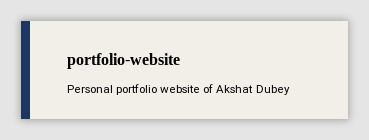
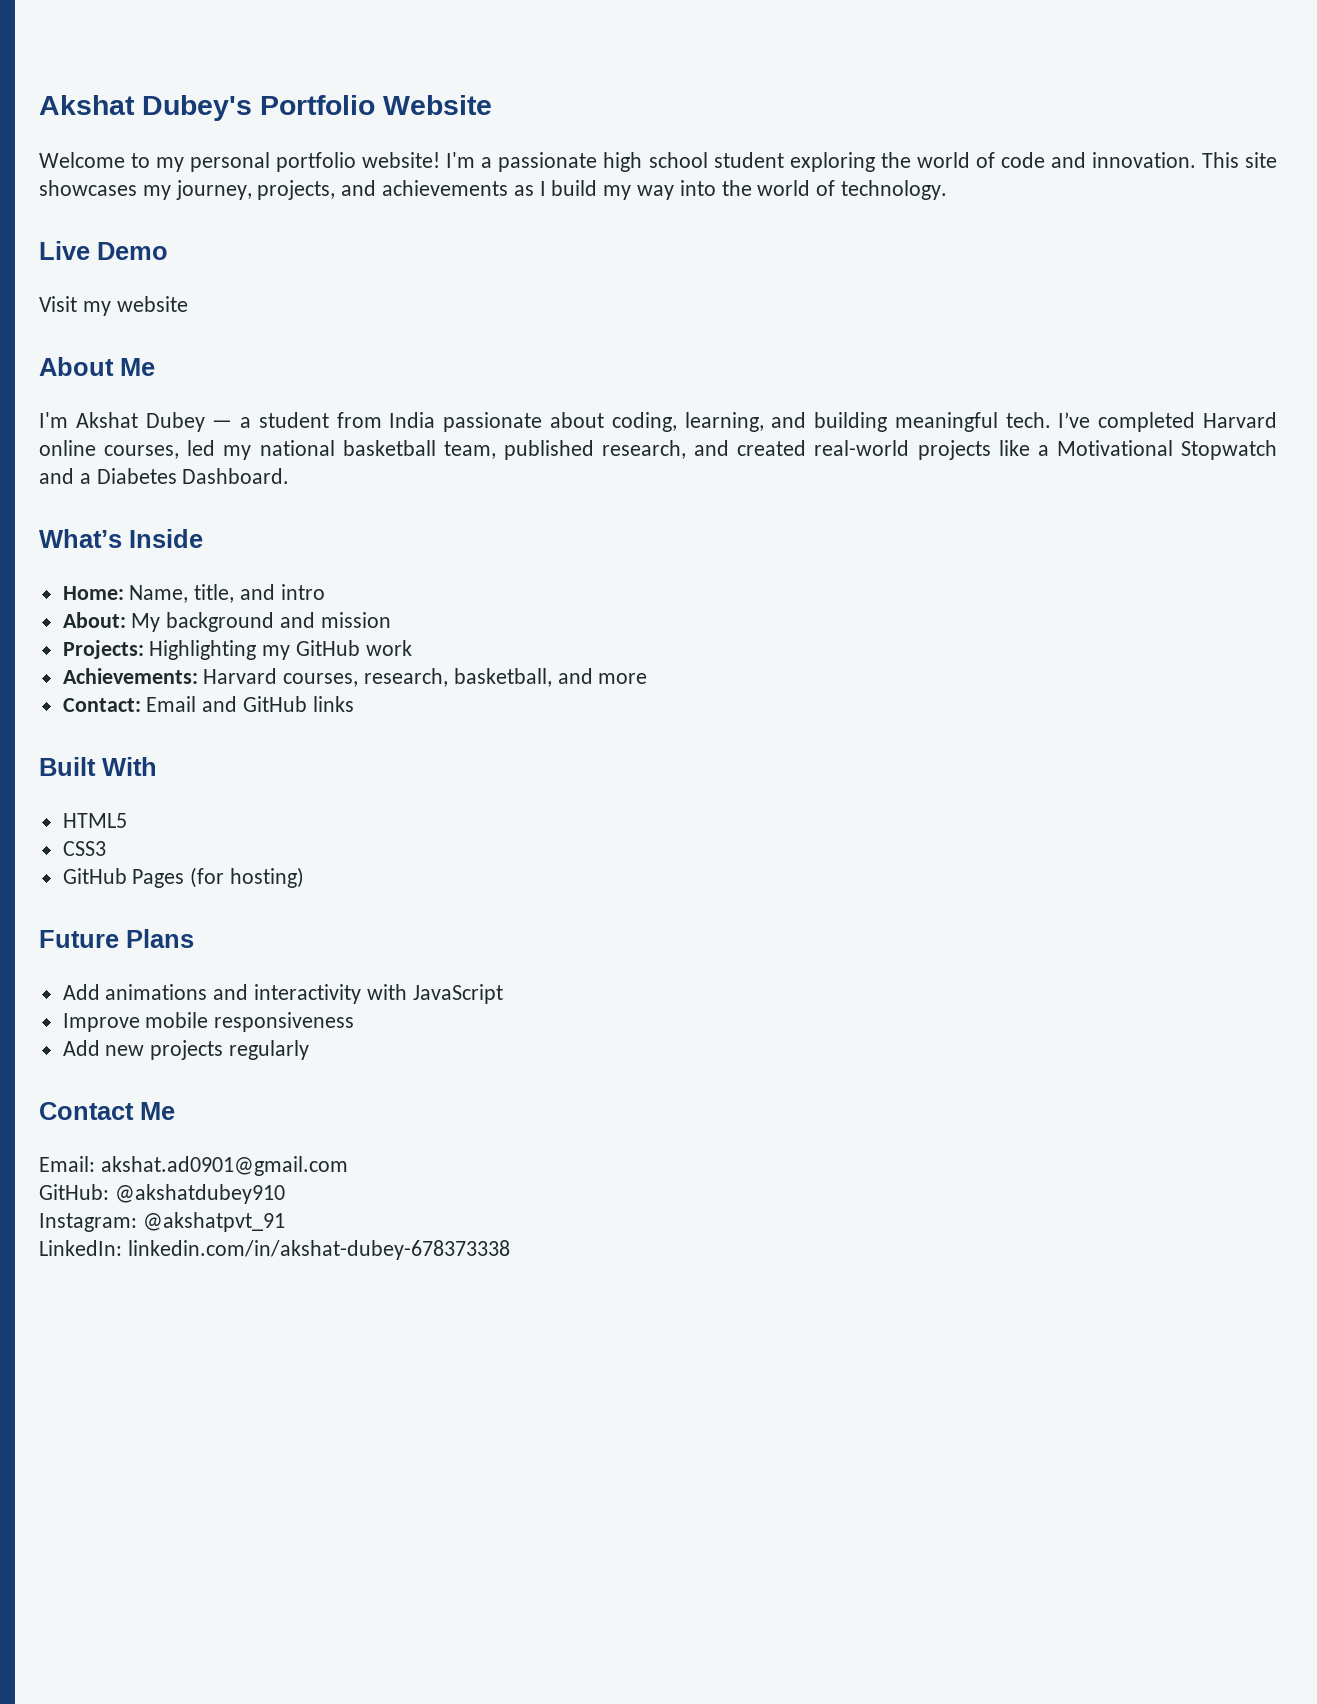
- portfolio-website
- Personal portfolio website of Akshat Dubey
+ Akshat Dubey's Portfolio Website
+ Welcome to my personal portfolio website! I'm a passionate high school student exploring the world of code and innovation. This site showcases my journey, projects, and achievements as I build my way into the world of technology.
+ Live Demo
+ Visit my website
+ About Me
+ I'm Akshat Dubey — a student from India passionate about coding, learning, and building meaningful tech. I’ve completed Harvard online courses, led my national basketball team, published research, and created real-world projects like a Motivational Stopwatch and a Diabetes Dashboard.
+ What’s Inside
+ Home: Name, title, and intro
+ About: My background and mission
+ Projects: Highlighting my GitHub work
+ Achievements: Harvard courses, research, basketball, and more
+ Contact: Email and GitHub links
+ Built With
+ HTML5
+ CSS3
+ GitHub Pages (for hosting)
+ Future Plans
+ Add animations and interactivity with JavaScript
+ Improve mobile responsiveness
+ Add new projects regularly
+ Contact Me
+ Email: akshat.ad0901@gmail.com
+ GitHub: @akshatdubey910
+ Instagram: @akshatpvt_91
+ LinkedIn: linkedin.com/in/akshat-dubey-678373338

